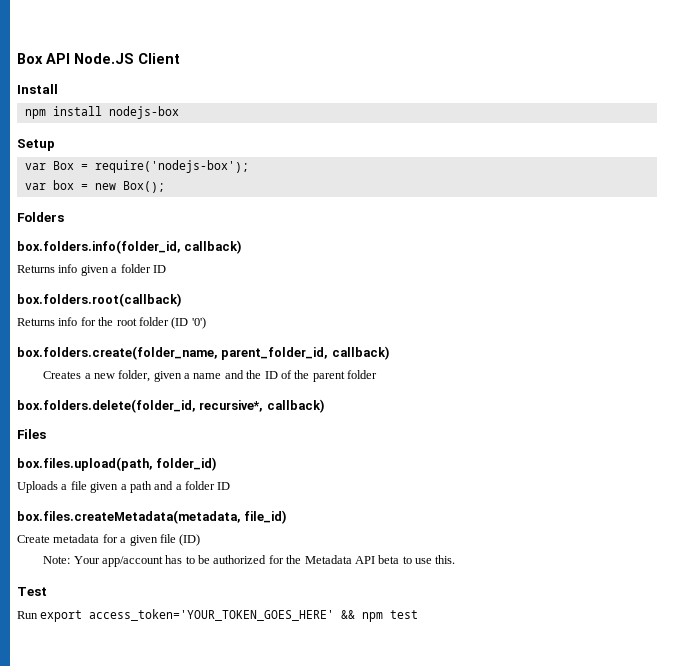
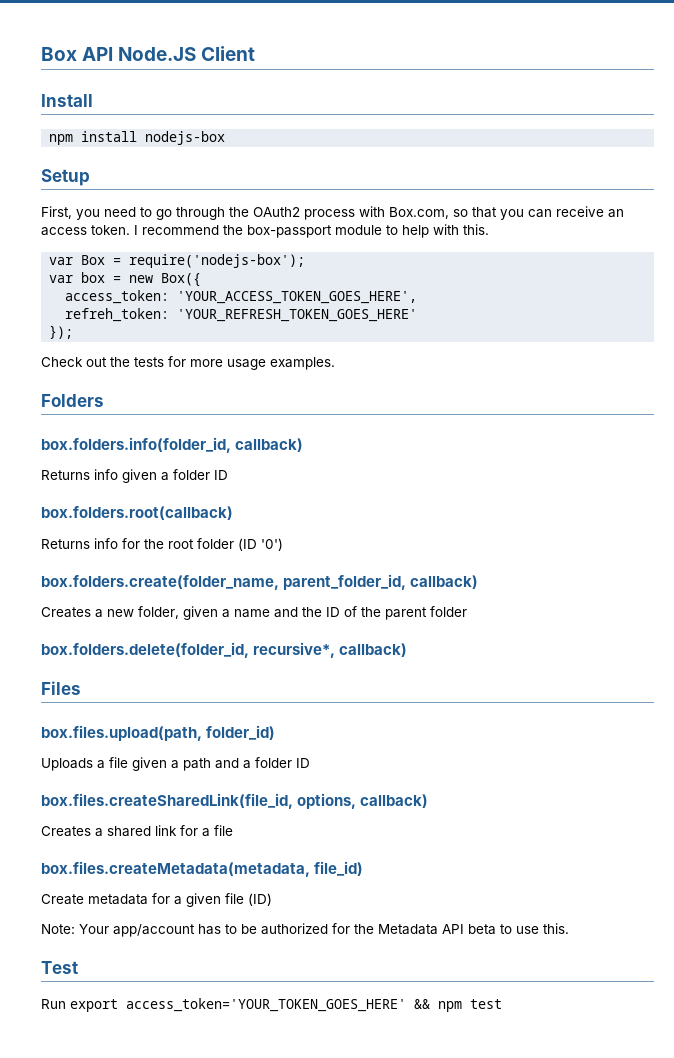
+ First, you need to go through the OAuth2 process with Box.com, so that you can receive an access token. I recommend the box-passport module to help with this.
- var box = new Box();
+ var box = new Box({
+ access_token: 'YOUR_ACCESS_TOKEN_GOES_HERE',
+ refreh_token: 'YOUR_REFRESH_TOKEN_GOES_HERE'
+ });
+ Check out the tests for more usage examples.
+ box.files.createSharedLink(file_id, options, callback)
+ Creates a shared link for a file

